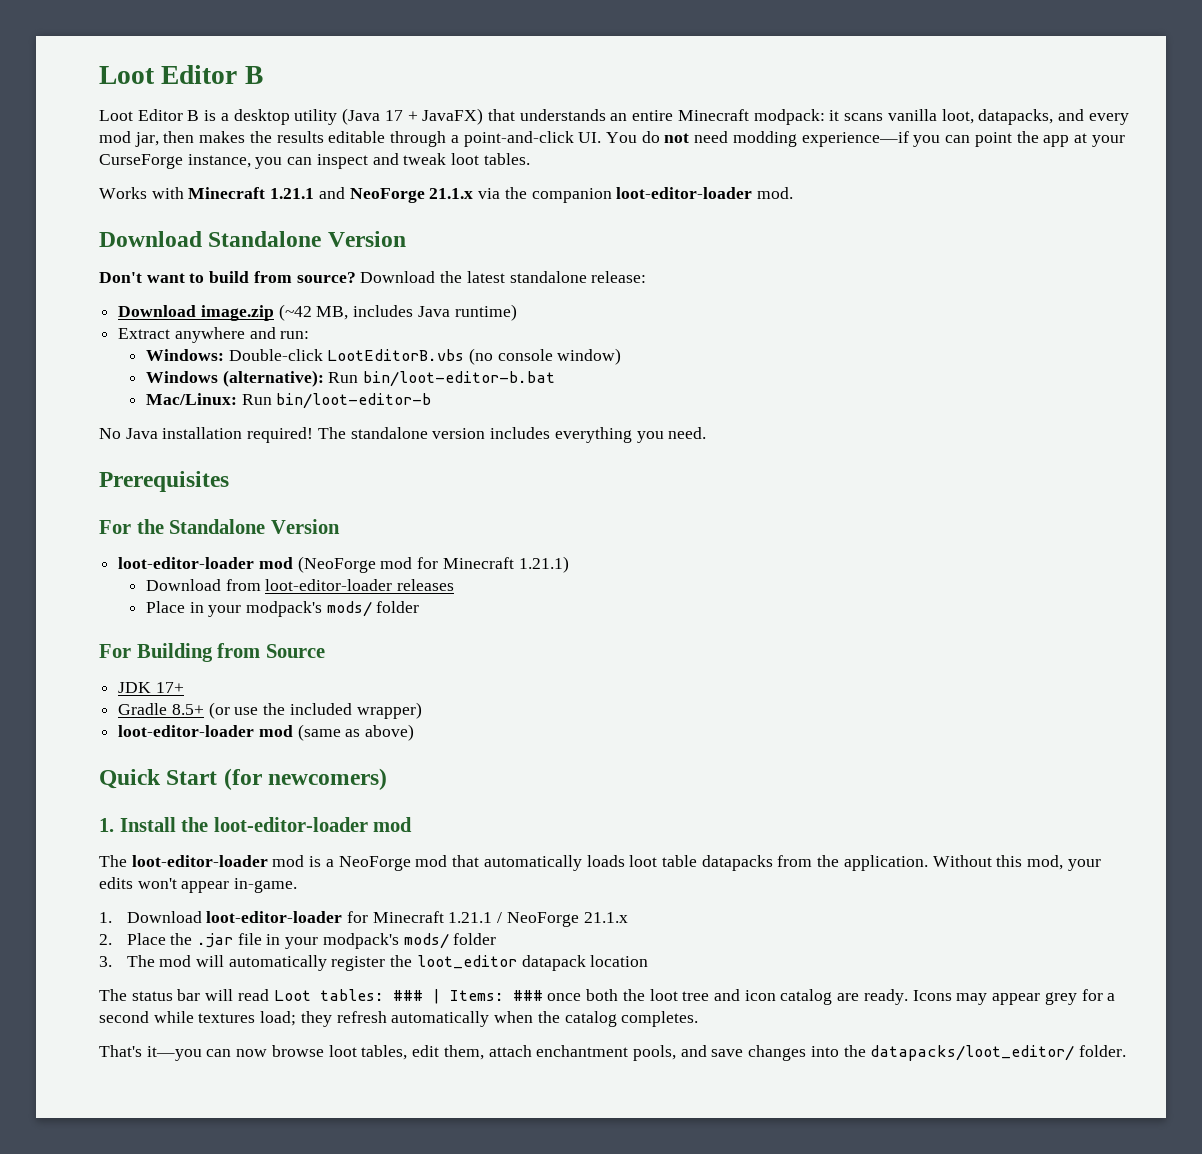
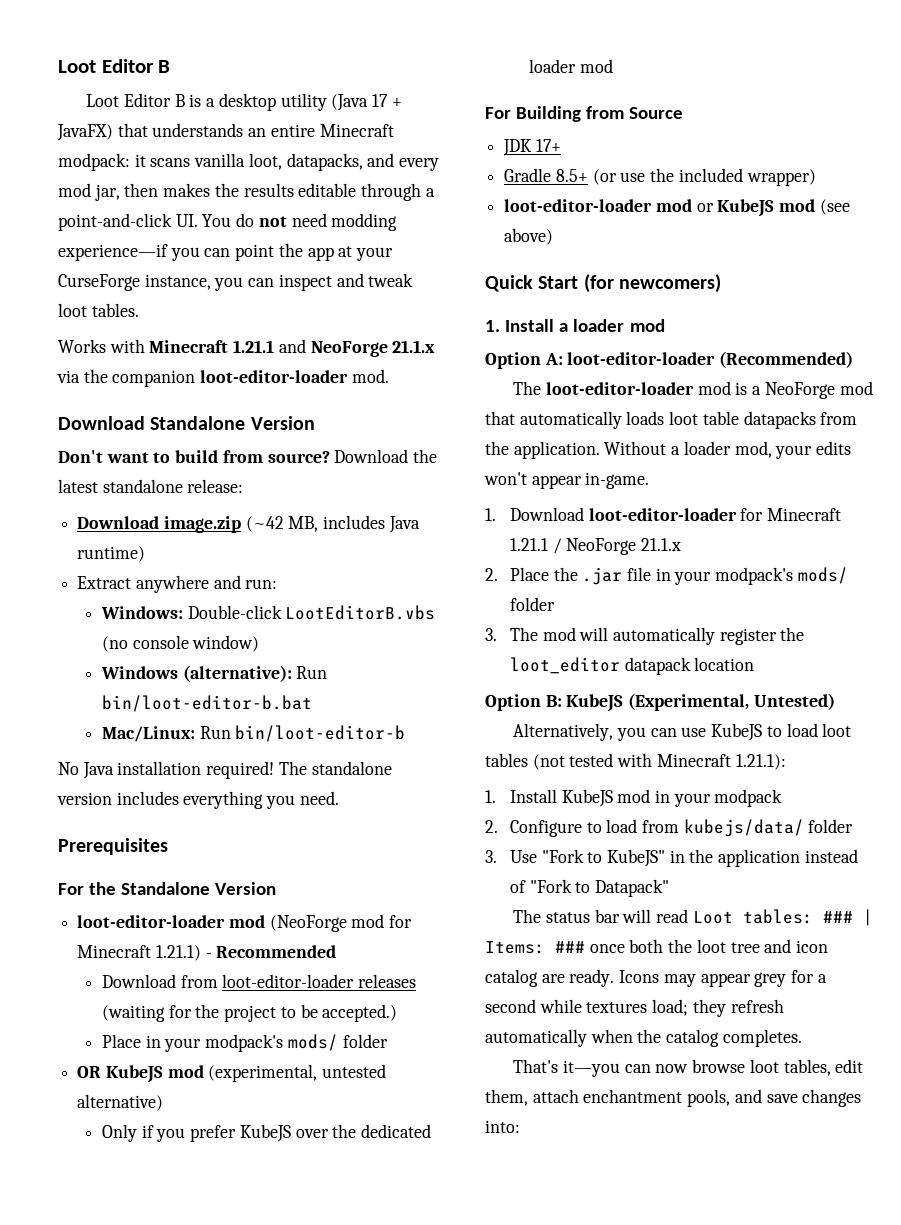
- loot-editor-loader mod (NeoForge mod for Minecraft 1.21.1)
+ loot-editor-loader mod (NeoForge mod for Minecraft 1.21.1) - Recommended
- Download from loot-editor-loader releases
+ Download from loot-editor-loader releases (waiting for the project to be accepted.)
+ OR KubeJS mod (experimental, untested alternative)
+ Only if you prefer KubeJS over the dedicated loader mod
- loot-editor-loader mod (same as above)
+ loot-editor-loader mod or KubeJS mod (see above)
- 1. Install the loot-editor-loader mod
+ 1. Install a loader mod
+ Option A: loot-editor-loader (Recommended)
- Without this mod, your edits won't appear in-game.
+ Without a loader mod, your edits won't appear in-game.
+ Option B: KubeJS (Experimental, Untested)
+ Alternatively, you can use KubeJS to load loot tables (not tested with Minecraft 1.21.1):
+ 1. Install KubeJS mod in your modpack
+ 2. Configure to load from kubejs/data/ folder
+ 3. Use "Fork to KubeJS" in the application instead of "Fork to Datapack"
- That's it—you can now browse loot tables, edit them, attach enchantment pools, and save changes into the datapacks/loot_editor/ folder.
+ That's it—you can now browse loot tables, edit them, attach enchantment pools, and save changes into:

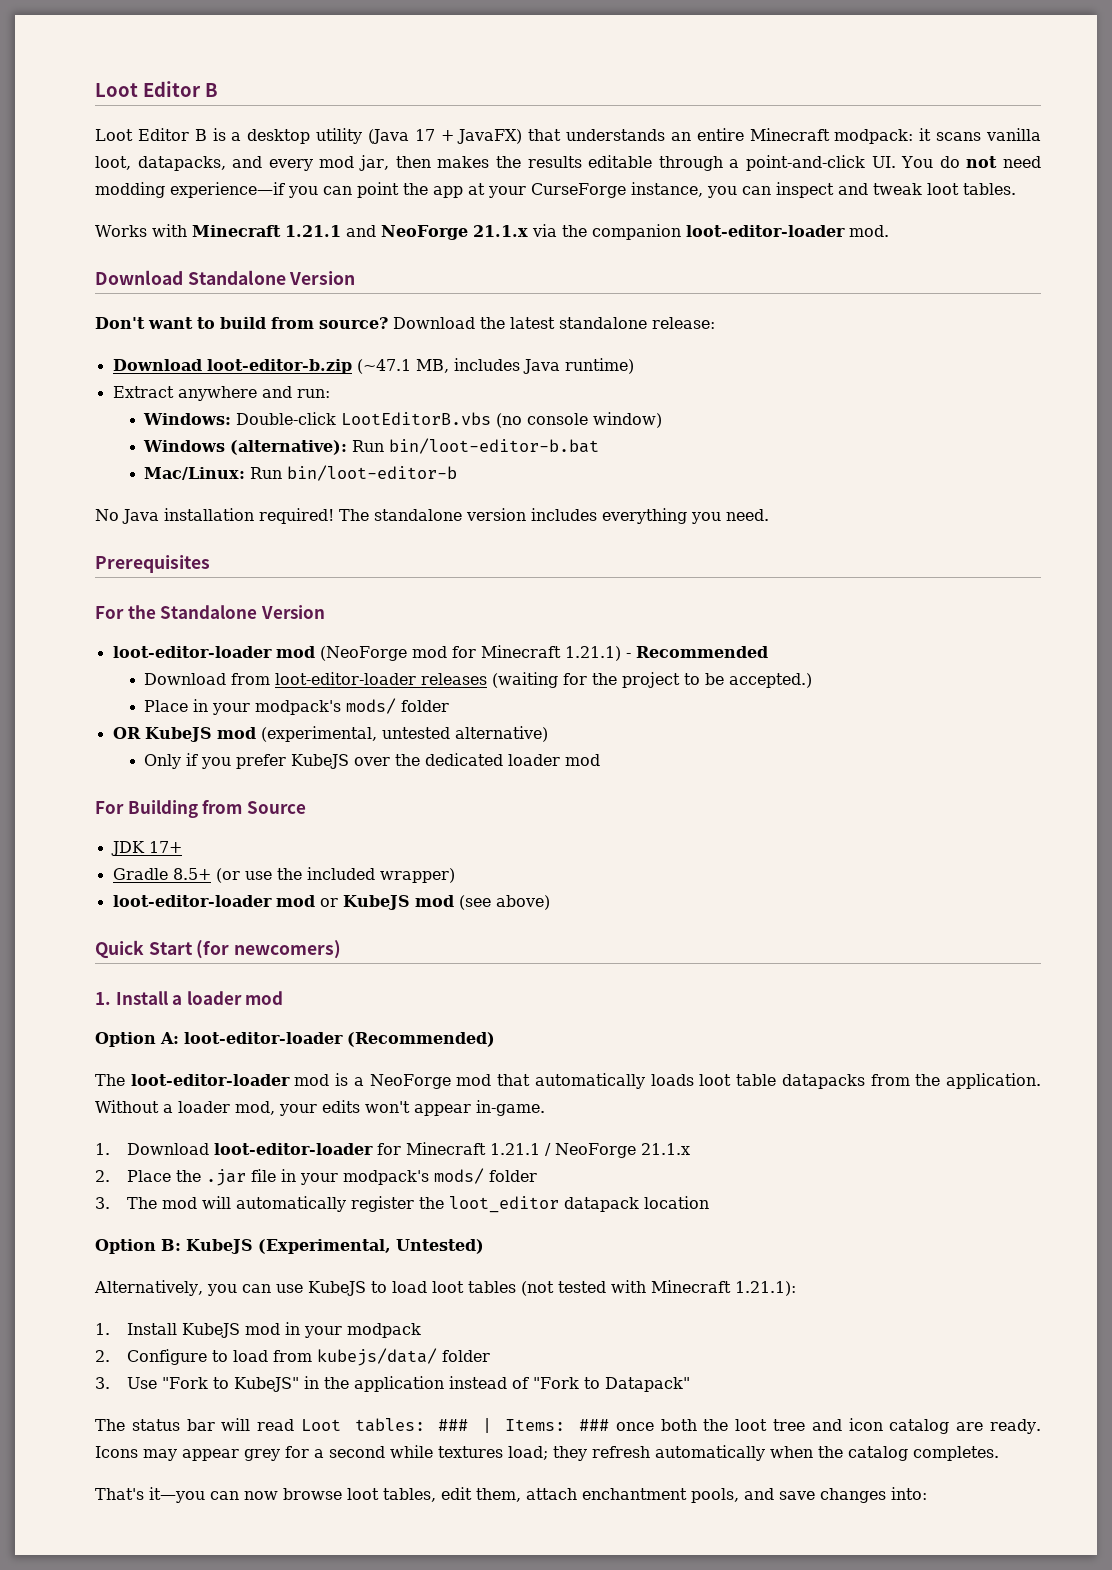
- Download image.zip (~42 MB, includes Java runtime)
+ Download loot-editor-b.zip (~47.1 MB, includes Java runtime)

